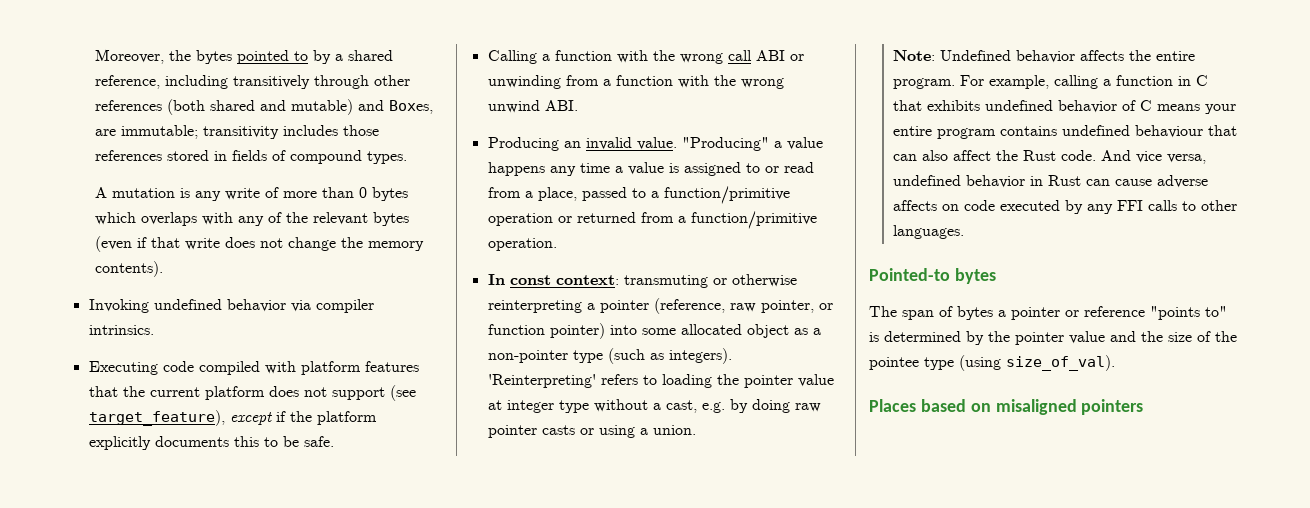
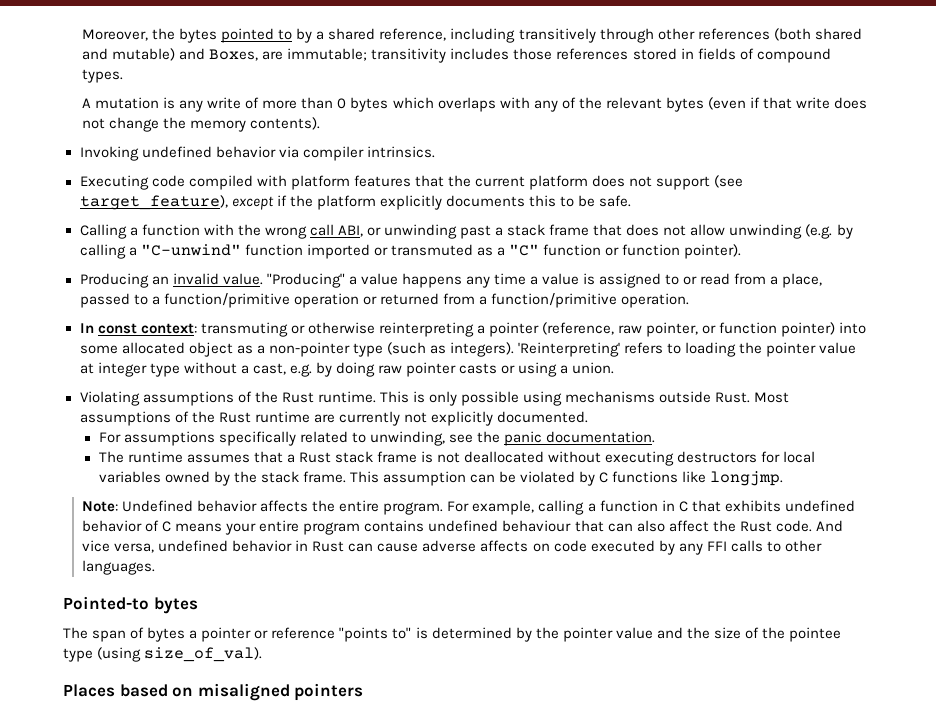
- Calling a function with the wrong call ABI or unwinding from a function with the wrong unwind ABI.
+ Calling a function with the wrong call ABI, or unwinding past a stack frame that does not allow unwinding (e.g. by calling a "C-unwind" function imported or transmuted as a "C" function or function pointer).
+ Violating assumptions of the Rust runtime. This is only possible using mechanisms outside Rust. Most assumptions of the Rust runtime are currently not explicitly documented.
+ For assumptions specifically related to unwinding, see the panic documentation.
+ The runtime assumes that a Rust stack frame is not deallocated without executing destructors for local variables owned by the stack frame. This assumption can be violated by C functions like longjmp.

